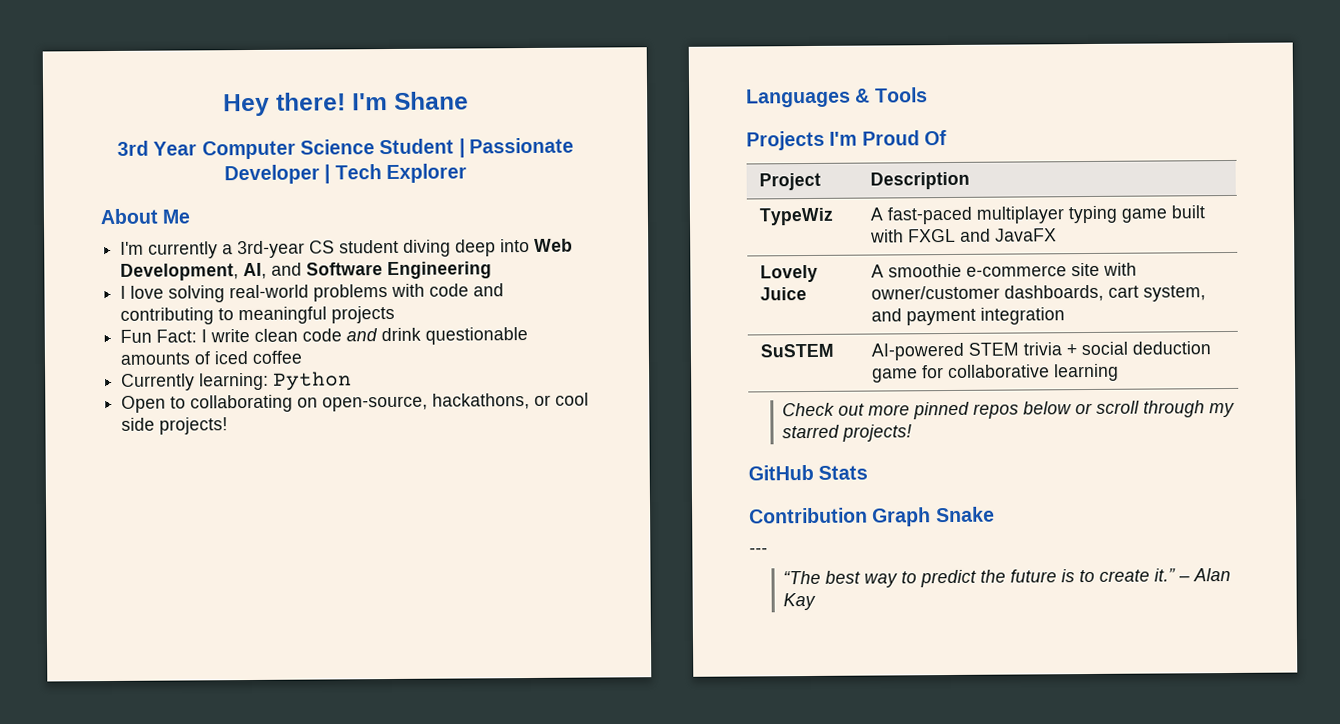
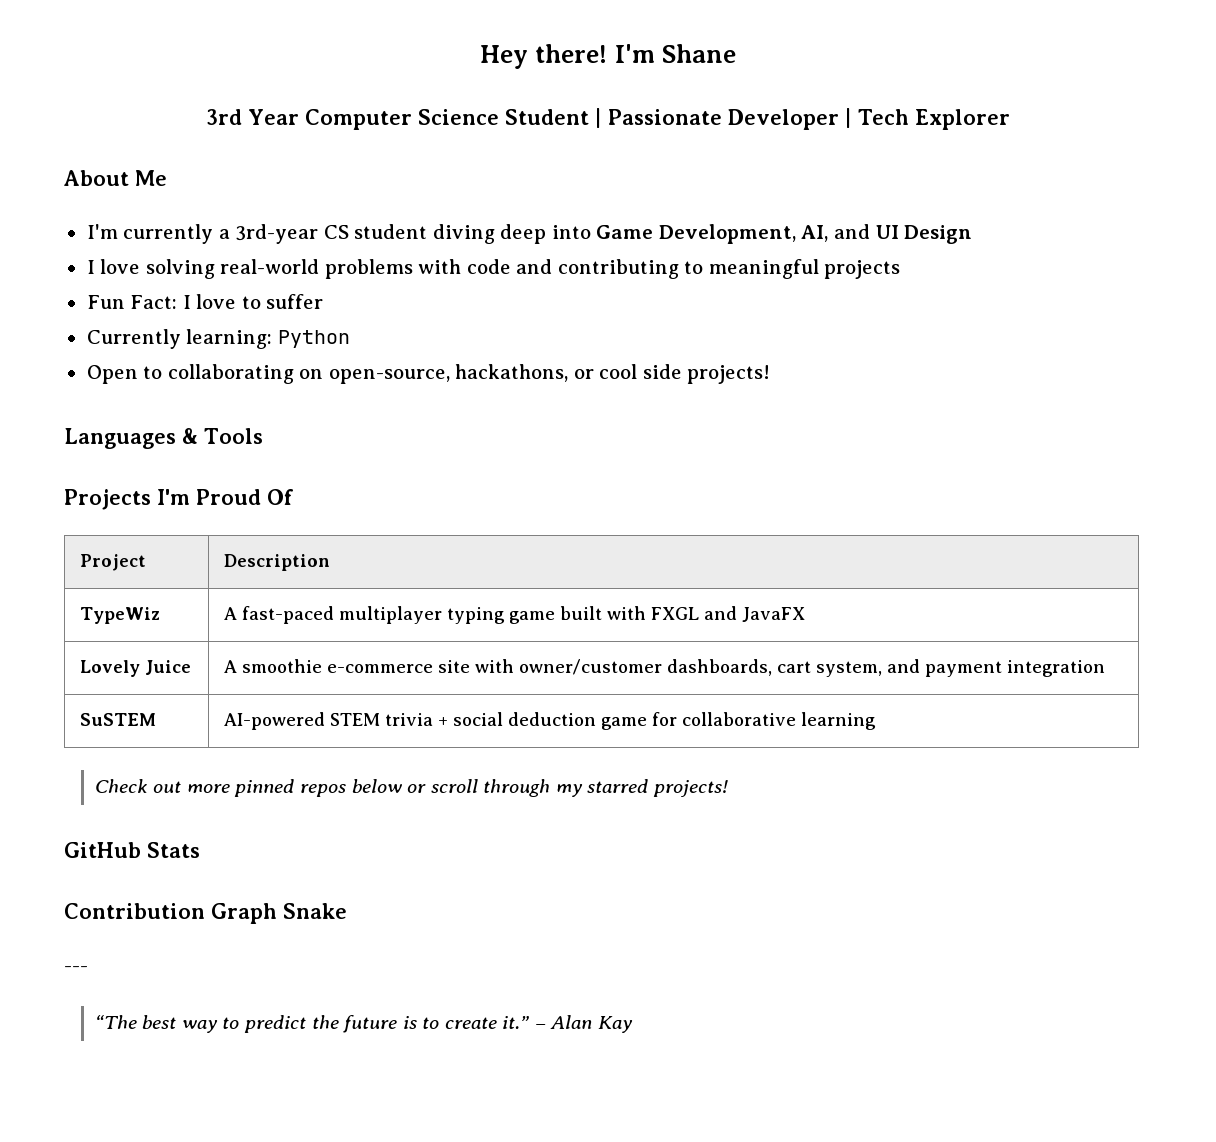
- I'm currently a 3rd-year CS student diving deep into Web Development, AI, and Software Engineering
+ I'm currently a 3rd-year CS student diving deep into Game Development, AI, and UI Design
- Fun Fact: I write clean code and drink questionable amounts of iced coffee
+ Fun Fact: I love to suffer

